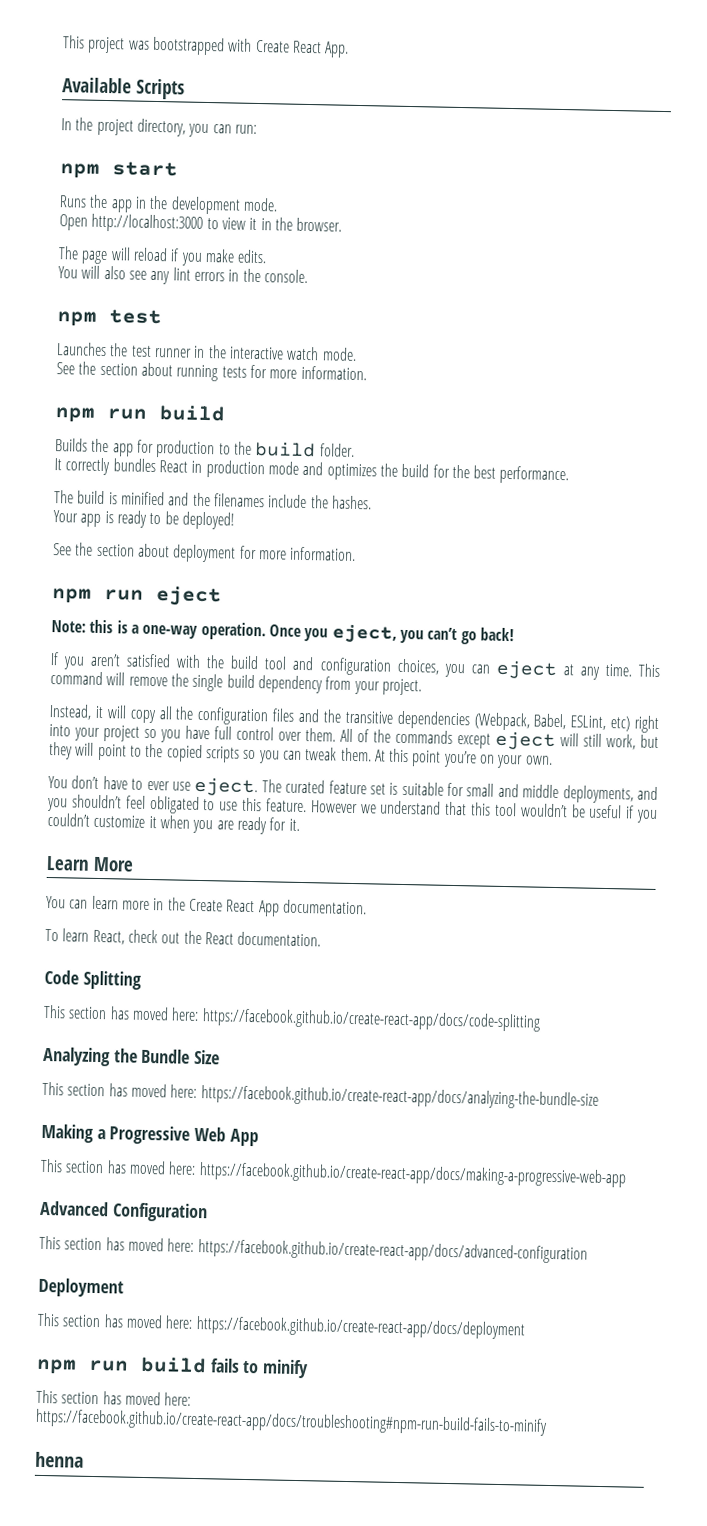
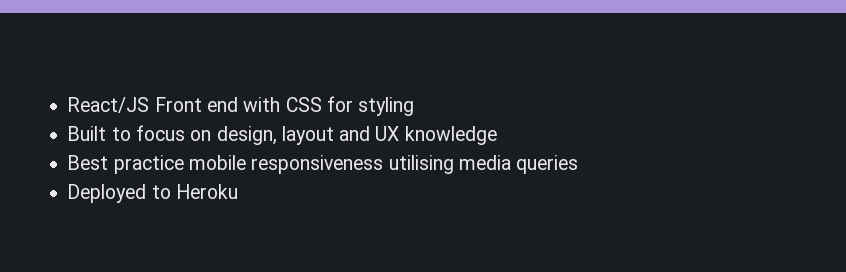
- This project was bootstrapped with Create React App.
- Available Scripts
- In the project directory, you can run:
- npm start
- Runs the app in the development mode.
- Open http://localhost:3000 to view it in the browser.
- The page will reload if you make edits.
- You will also see any lint errors in the console.
- npm test
- Launches the test runner in the interactive watch mode.
- See the section about running tests for more information.
- npm run build
- Builds the app for production to the build folder.
- It correctly bundles React in production mode and optimizes the build for the best performance.
- The build is minified and the filenames include the hashes.
- Your app is ready to be deployed!
- See the section about deployment for more information.
- npm run eject
- Note: this is a one-way operation. Once you eject, you can’t go back!
- If you aren’t satisfied with the build tool and configuration choices, you can eject at any time. This command will remove the single build dependency from your project.
- Instead, it will copy all the configuration files and the transitive dependencies (Webpack, Babel, ESLint, etc) right into your project so you have full control over them. All of the commands except eject will still work, but they will point to the copied scripts so you can tweak them. At this point you’re on your own.
- You don’t have to ever use eject. The curated feature set is suitable for small and middle deployments, and you shouldn’t feel obligated to use this feature. However we understand that this tool wouldn’t be useful if you couldn’t customize it when you are ready for it.
- Learn More
- You can learn more in the Create React App documentation.
- To learn React, check out the React documentation.
- Code Splitting
- This section has moved here: https://facebook.github.io/create-react-app/docs/code-splitting
- Analyzing the Bundle Size
- This section has moved here: https://facebook.github.io/create-react-app/docs/analyzing-the-bundle-size
- Making a Progressive Web App
- This section has moved here: https://facebook.github.io/create-react-app/docs/making-a-progressive-web-app
- Advanced Configuration
- This section has moved here: https://facebook.github.io/create-react-app/docs/advanced-configuration
- Deployment
- This section has moved here: https://facebook.github.io/create-react-app/docs/deployment
- npm run build fails to minify
- This section has moved here: https://facebook.github.io/create-react-app/docs/troubleshooting#npm-run-build-fails-to-minify
- henna
+ React/JS Front end with CSS for styling
+ Built to focus on design, layout and UX knowledge
+ Best practice mobile responsiveness utilising media queries
+ Deployed to Heroku

